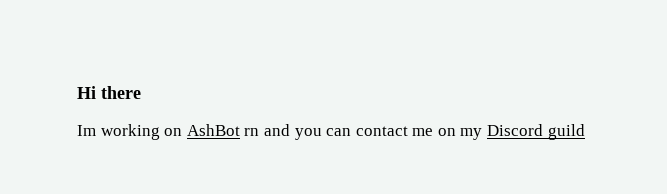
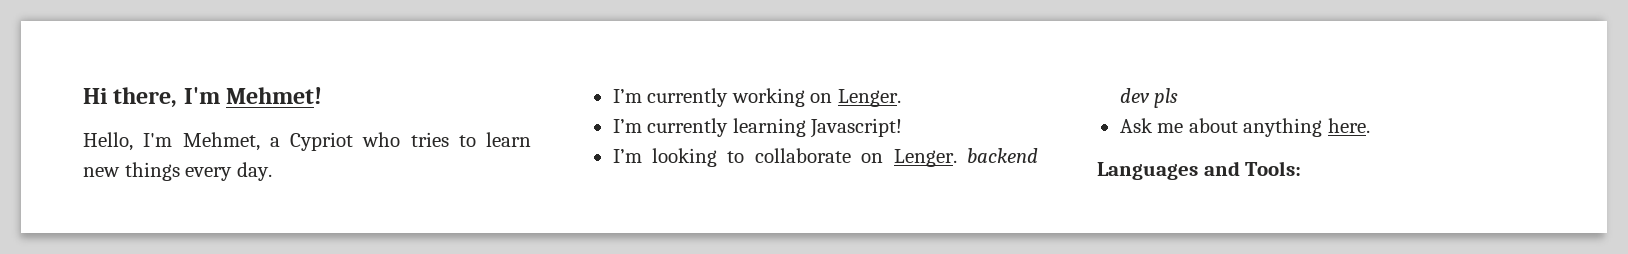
- Hi there
- Im working on AshBot rn and you can contact me on my Discord guild
+ Hi there, I'm Mehmet!
+ Hello, I'm Mehmet, a Cypriot who tries to learn new things every day.
+ I’m currently working on Lenger.
+ I’m currently learning Javascript!
+ I’m looking to collaborate on Lenger. backend dev pls
+ Ask me about anything here.
+ Languages and Tools:

